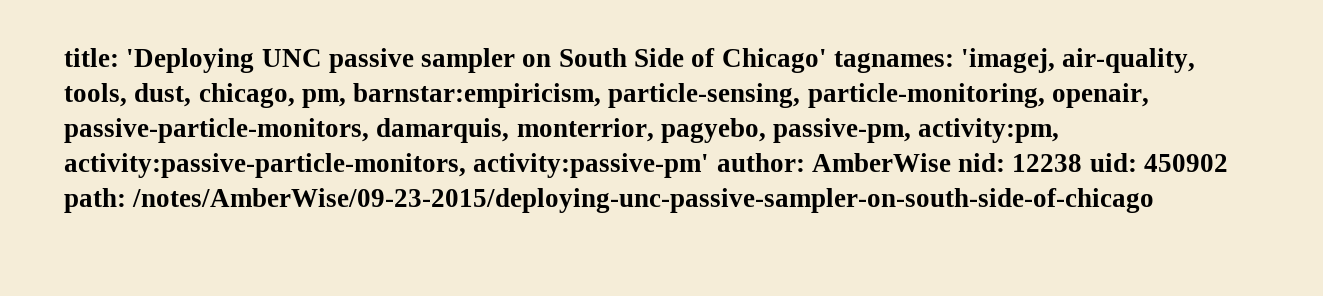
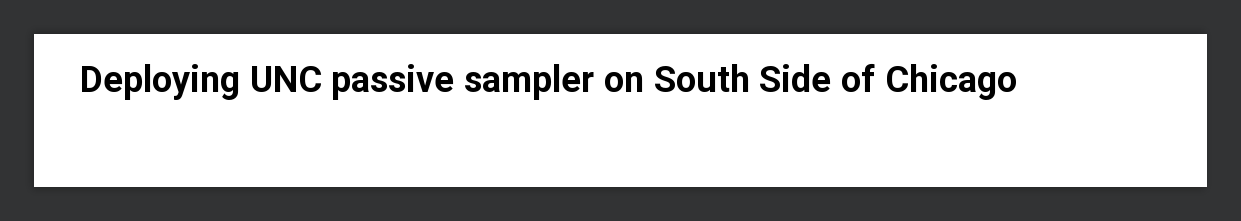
- title: 'Deploying UNC passive sampler on South Side of Chicago' tagnames: 'imagej, air-quality, tools, dust, chicago, pm, barnstar:empiricism, particle-sensing, particle-monitoring, openair, passive-particle-monitors, damarquis, monterrior, pagyebo, passive-pm, activity:pm, activity:passive-particle-monitors, activity:passive-pm' author: AmberWise nid: 12238 uid: 450902 path: /notes/AmberWise/09-23-2015/deploying-unc-passive-sampler-on-south-side-of-chicago
+ Deploying UNC passive sampler on South Side of Chicago

